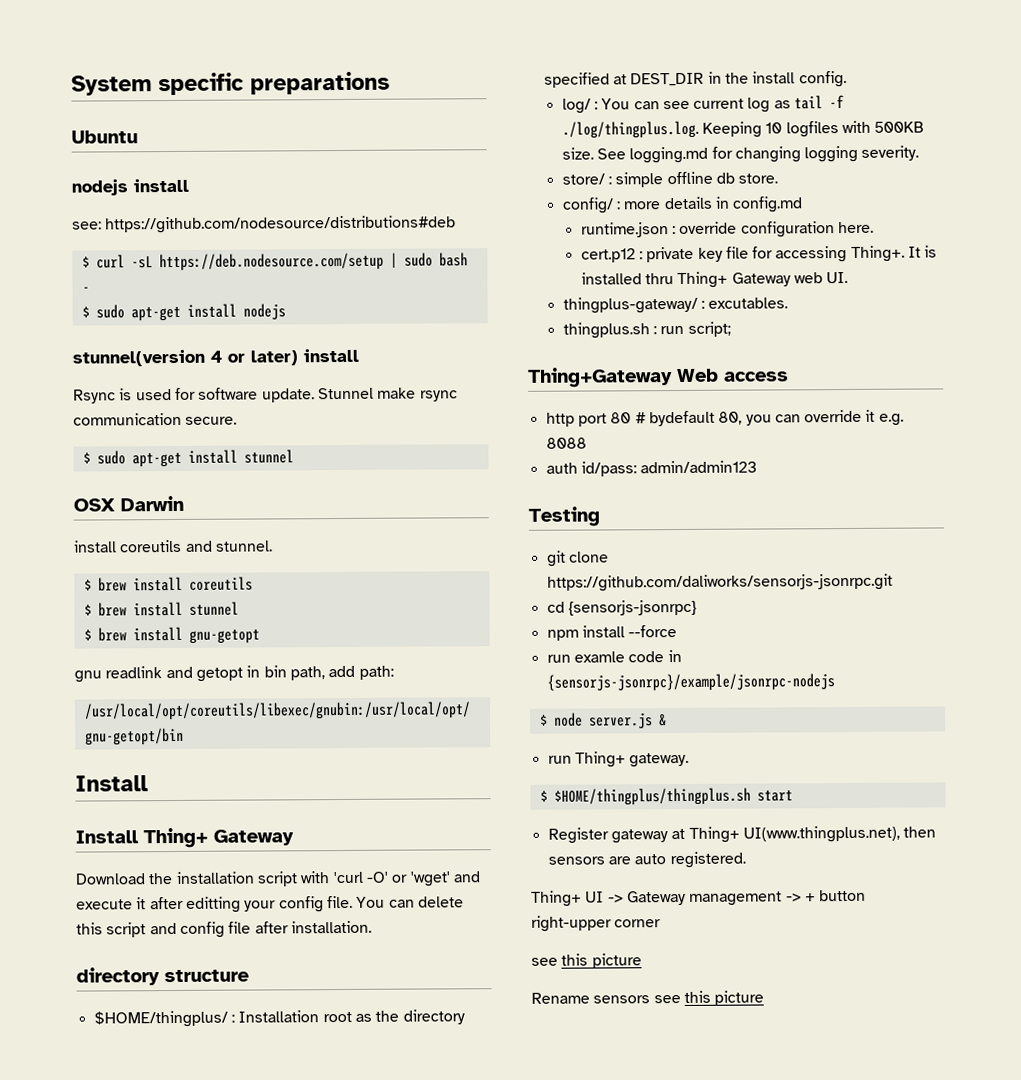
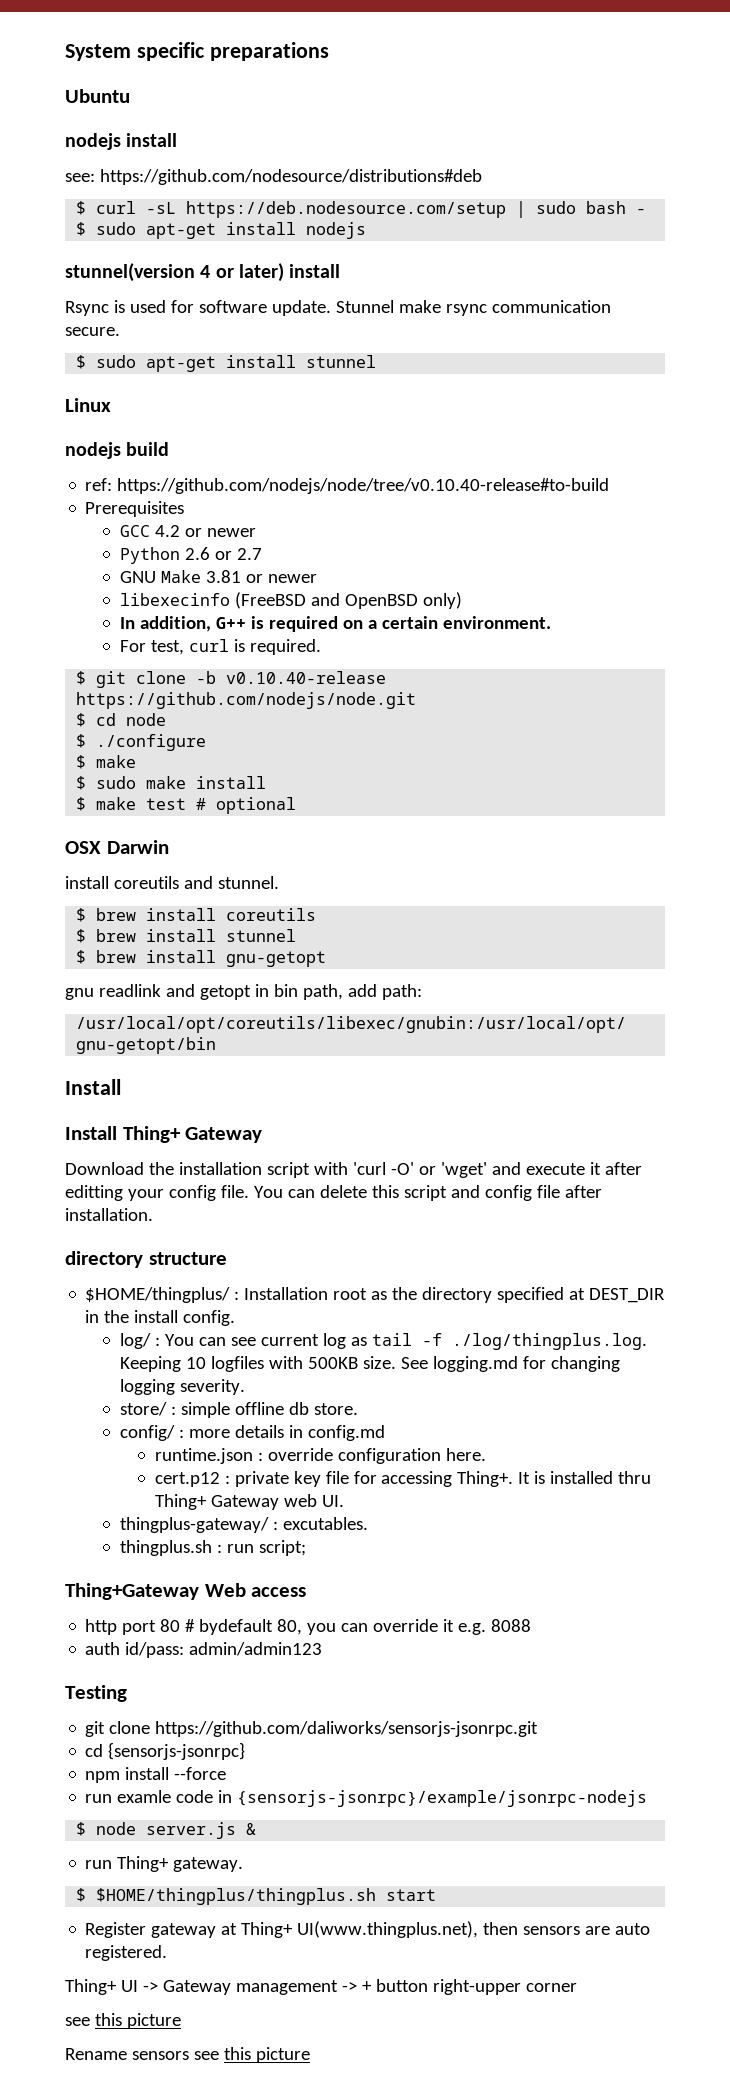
+ Linux
+ nodejs build
+ ref: https://github.com/nodejs/node/tree/v0.10.40-release#to-build
+ Prerequisites
+ GCC 4.2 or newer
+ Python 2.6 or 2.7
+ GNU Make 3.81 or newer
+ libexecinfo (FreeBSD and OpenBSD only)
+ In addition, G++ is required on a certain environment.
+ For test, curl is required.
+ $ git clone -b v0.10.40-release https://github.com/nodejs/node.git
+ $ cd node
+ $ ./configure
+ $ make
+ $ sudo make install
+ $ make test # optional

